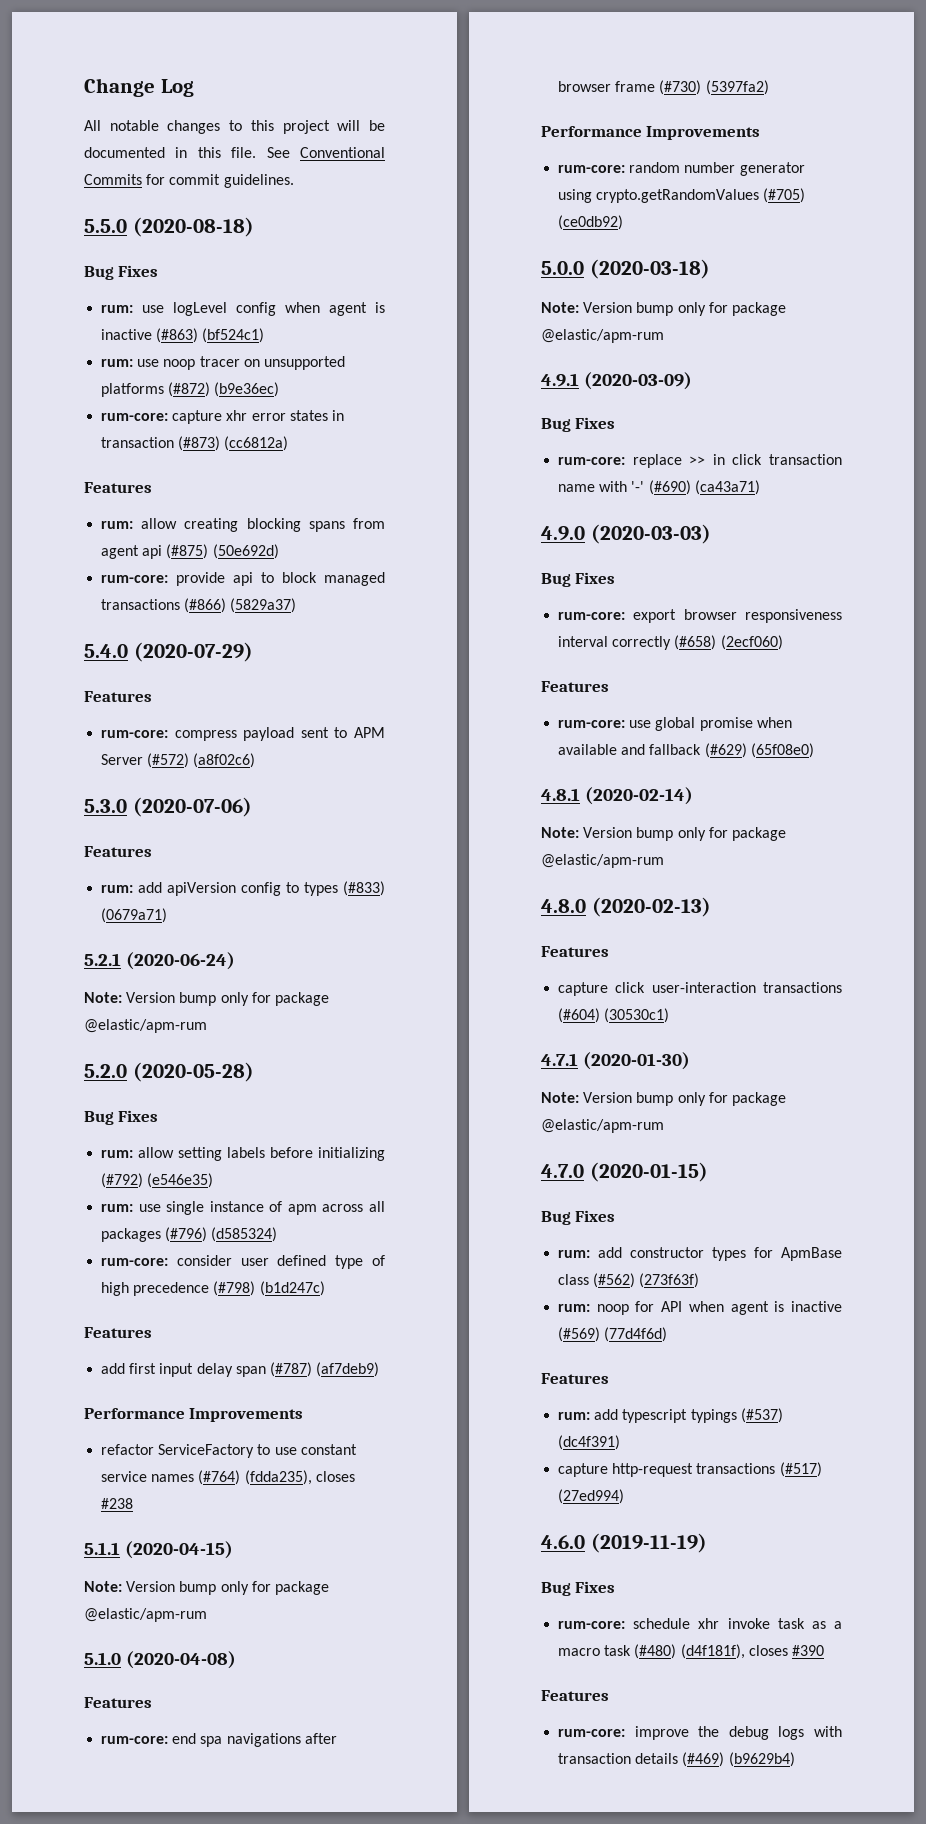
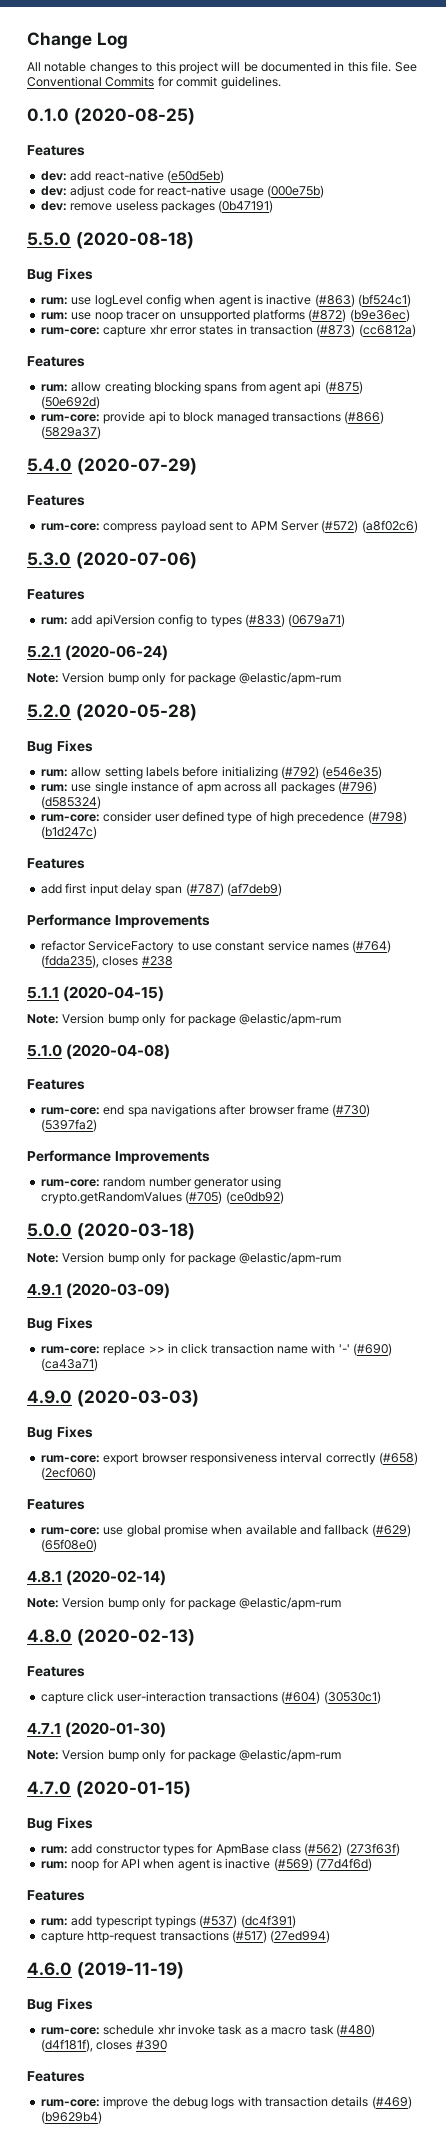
+ 0.1.0 (2020-08-25)
+ Features
+ dev: add react-native (e50d5eb)
+ dev: adjust code for react-native usage (000e75b)
+ dev: remove useless packages (0b47191)

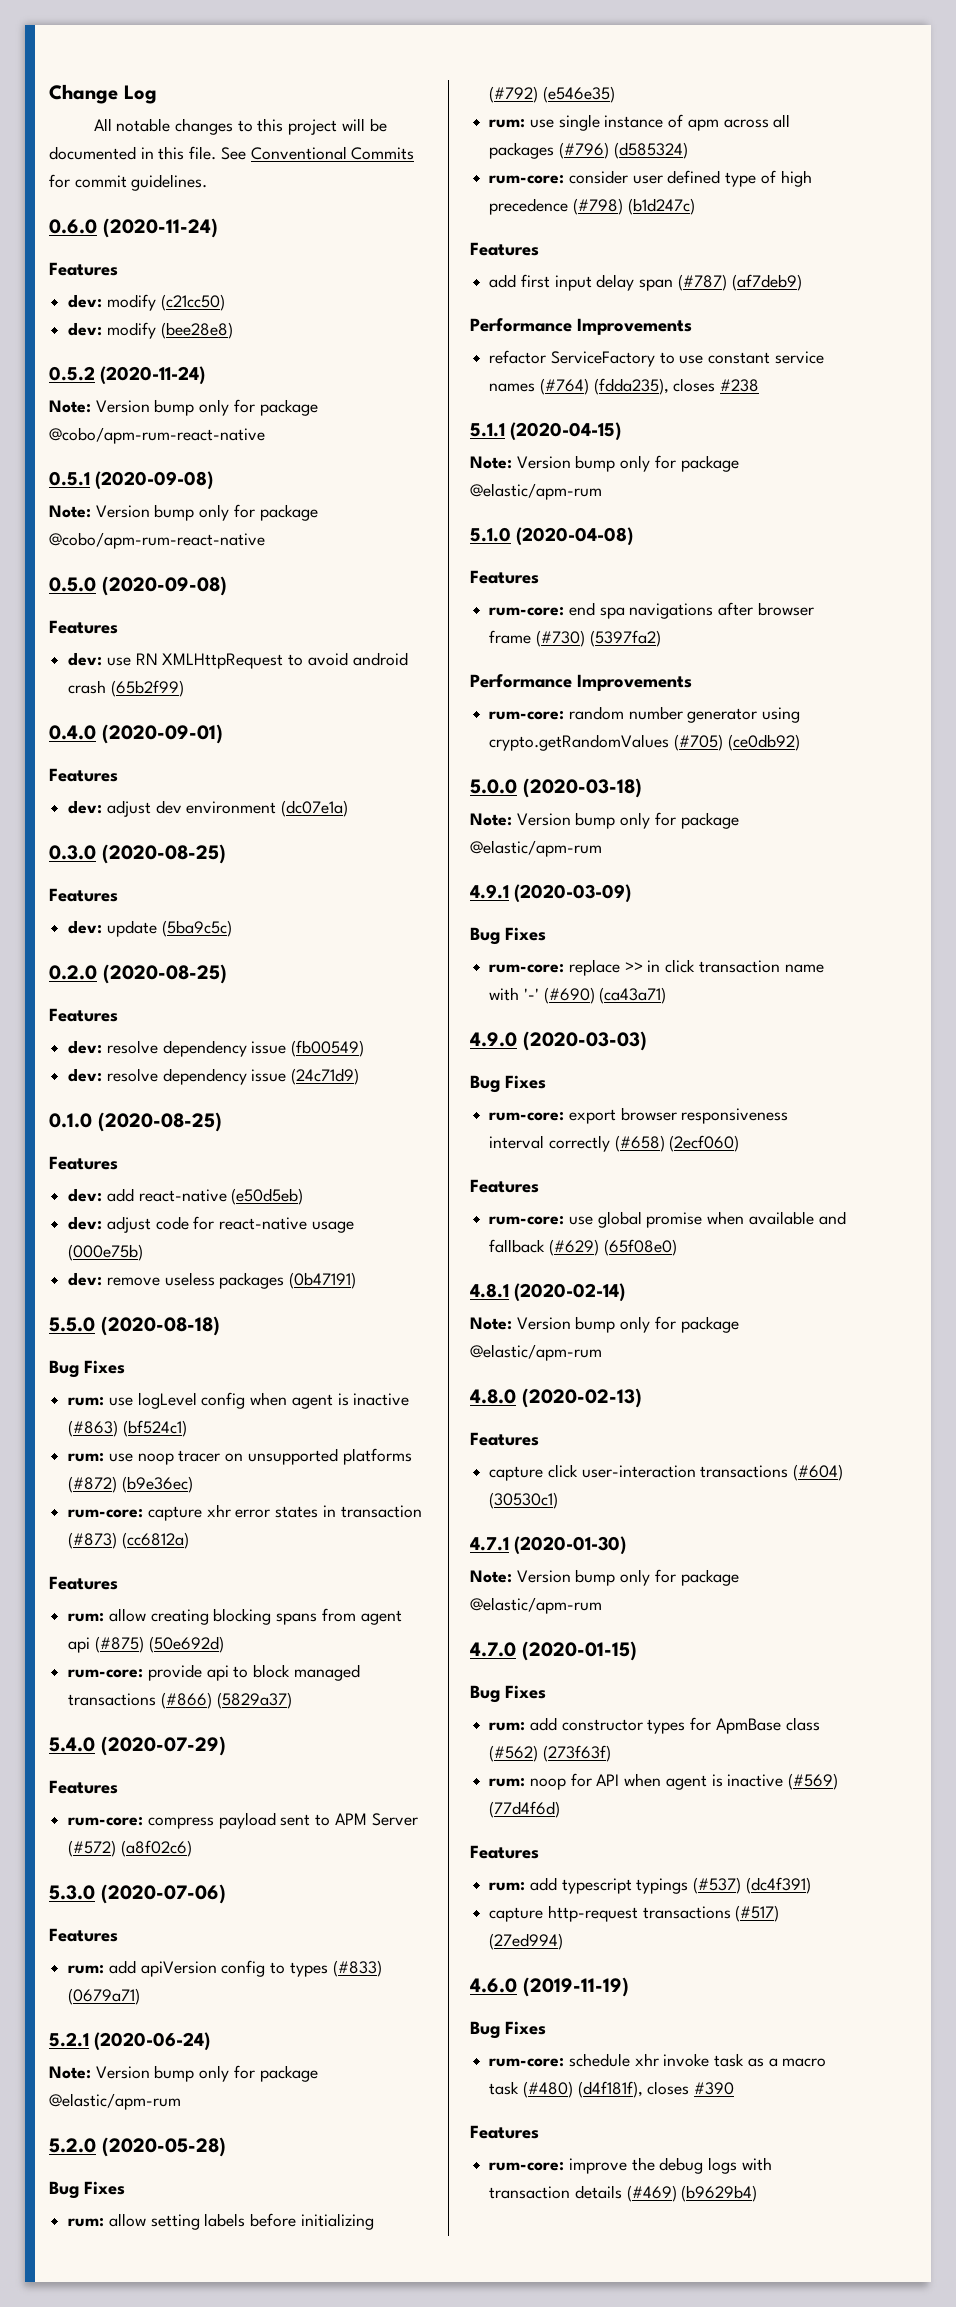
+ 0.6.0 (2020-11-24)
+ Features
+ dev: modify (c21cc50)
+ dev: modify (bee28e8)
+ 0.5.2 (2020-11-24)
+ Note: Version bump only for package @cobo/apm-rum-react-native
+ 0.5.1 (2020-09-08)
+ Note: Version bump only for package @cobo/apm-rum-react-native
+ 0.5.0 (2020-09-08)
+ Features
+ dev: use RN XMLHttpRequest to avoid android crash (65b2f99)
+ 0.4.0 (2020-09-01)
+ Features
+ dev: adjust dev environment (dc07e1a)
+ 0.3.0 (2020-08-25)
+ Features
+ dev: update (5ba9c5c)
+ 0.2.0 (2020-08-25)
+ Features
+ dev: resolve dependency issue (fb00549)
+ dev: resolve dependency issue (24c71d9)

